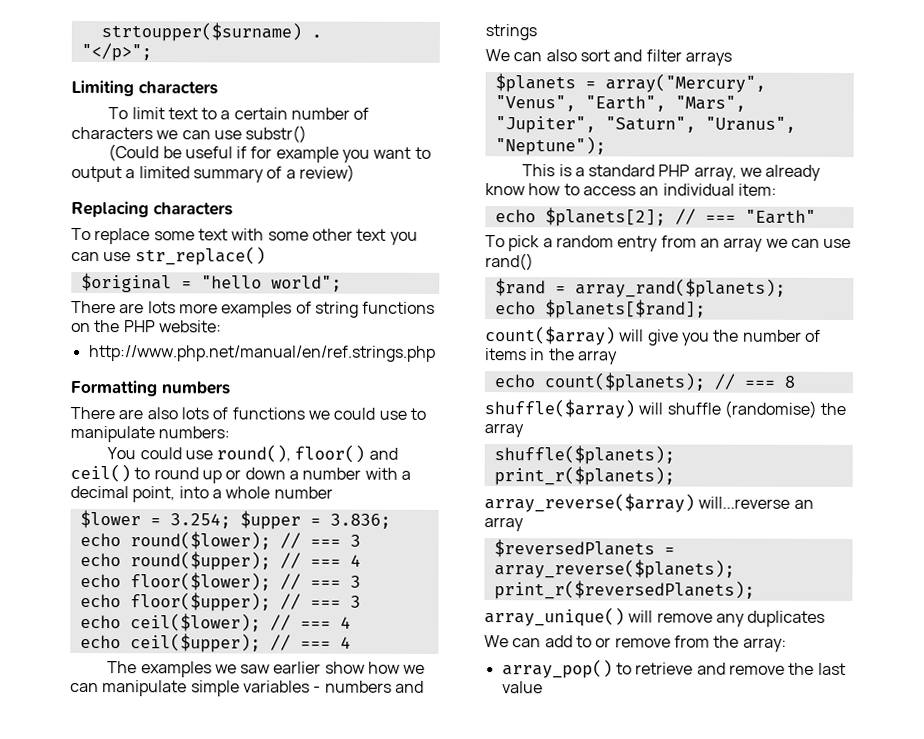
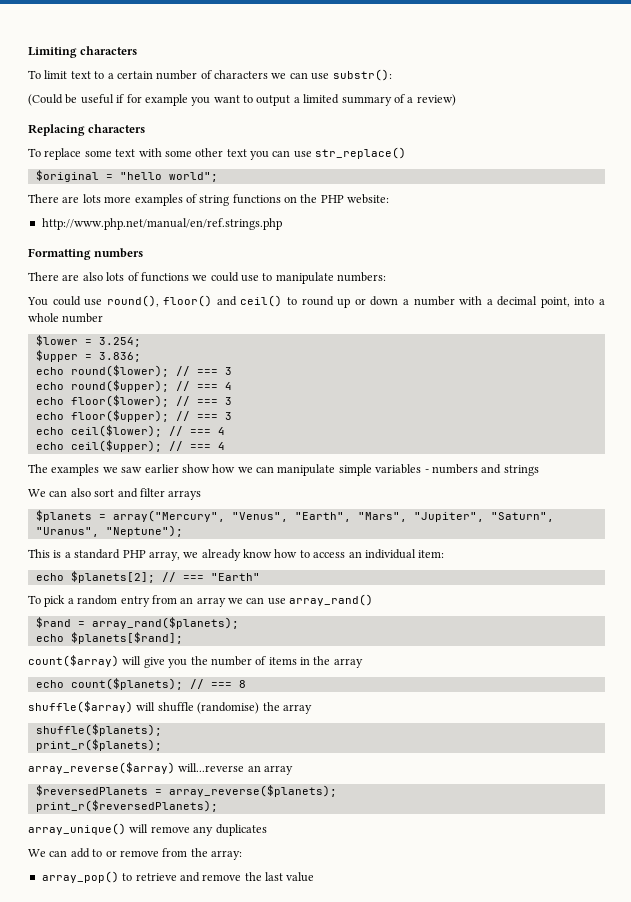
- strtoupper($surname) .
- "</p>";
- To limit text to a certain number of characters we can use substr()
+ To limit text to a certain number of characters we can use substr():
- $lower = 3.254; $upper = 3.836;
+ $lower = 3.254;
+ $upper = 3.836;
- To pick a random entry from an array we can use rand()
+ To pick a random entry from an array we can use array_rand()

